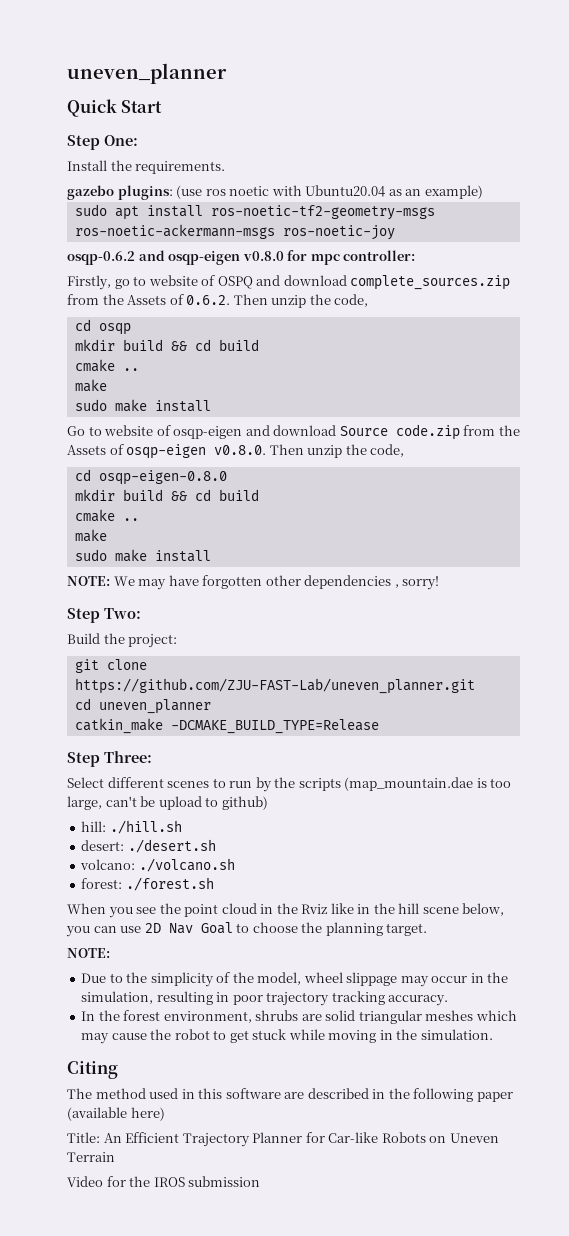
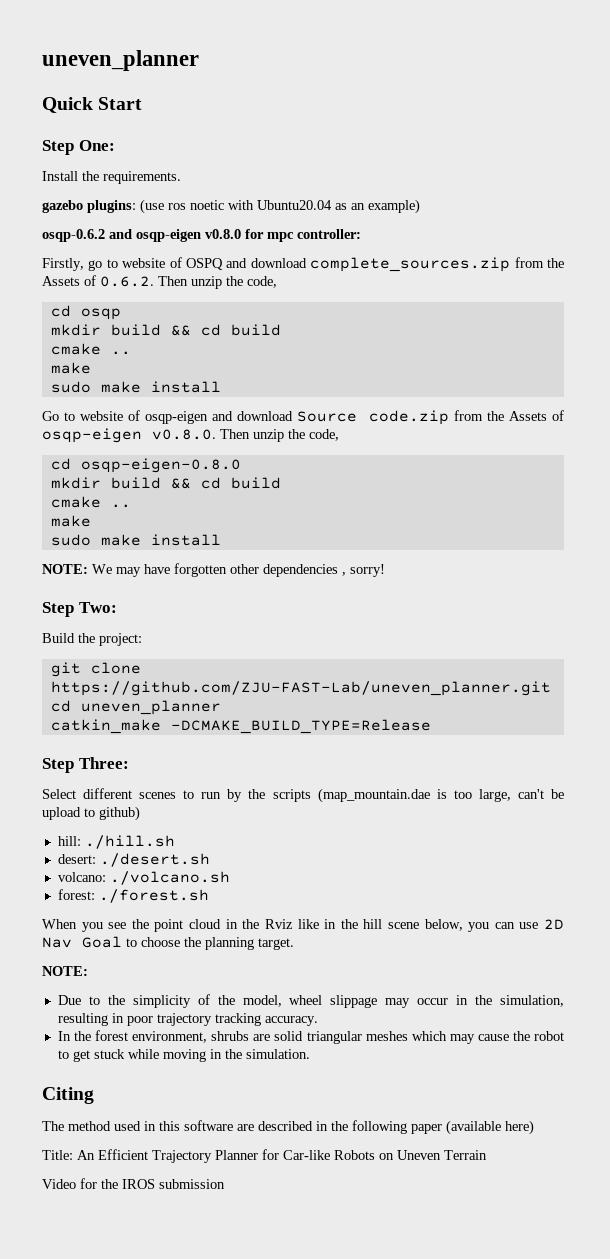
- sudo apt install ros-noetic-tf2-geometry-msgs ros-noetic-ackermann-msgs ros-noetic-joy

